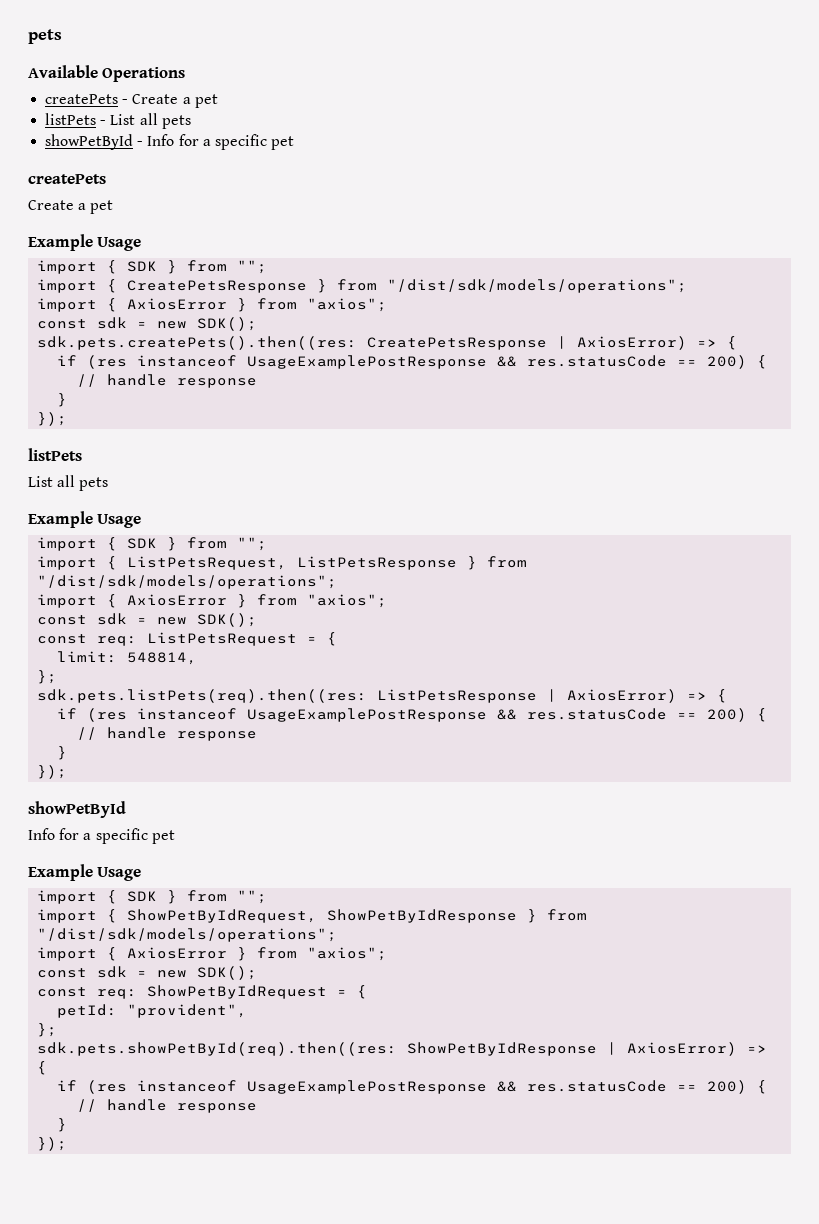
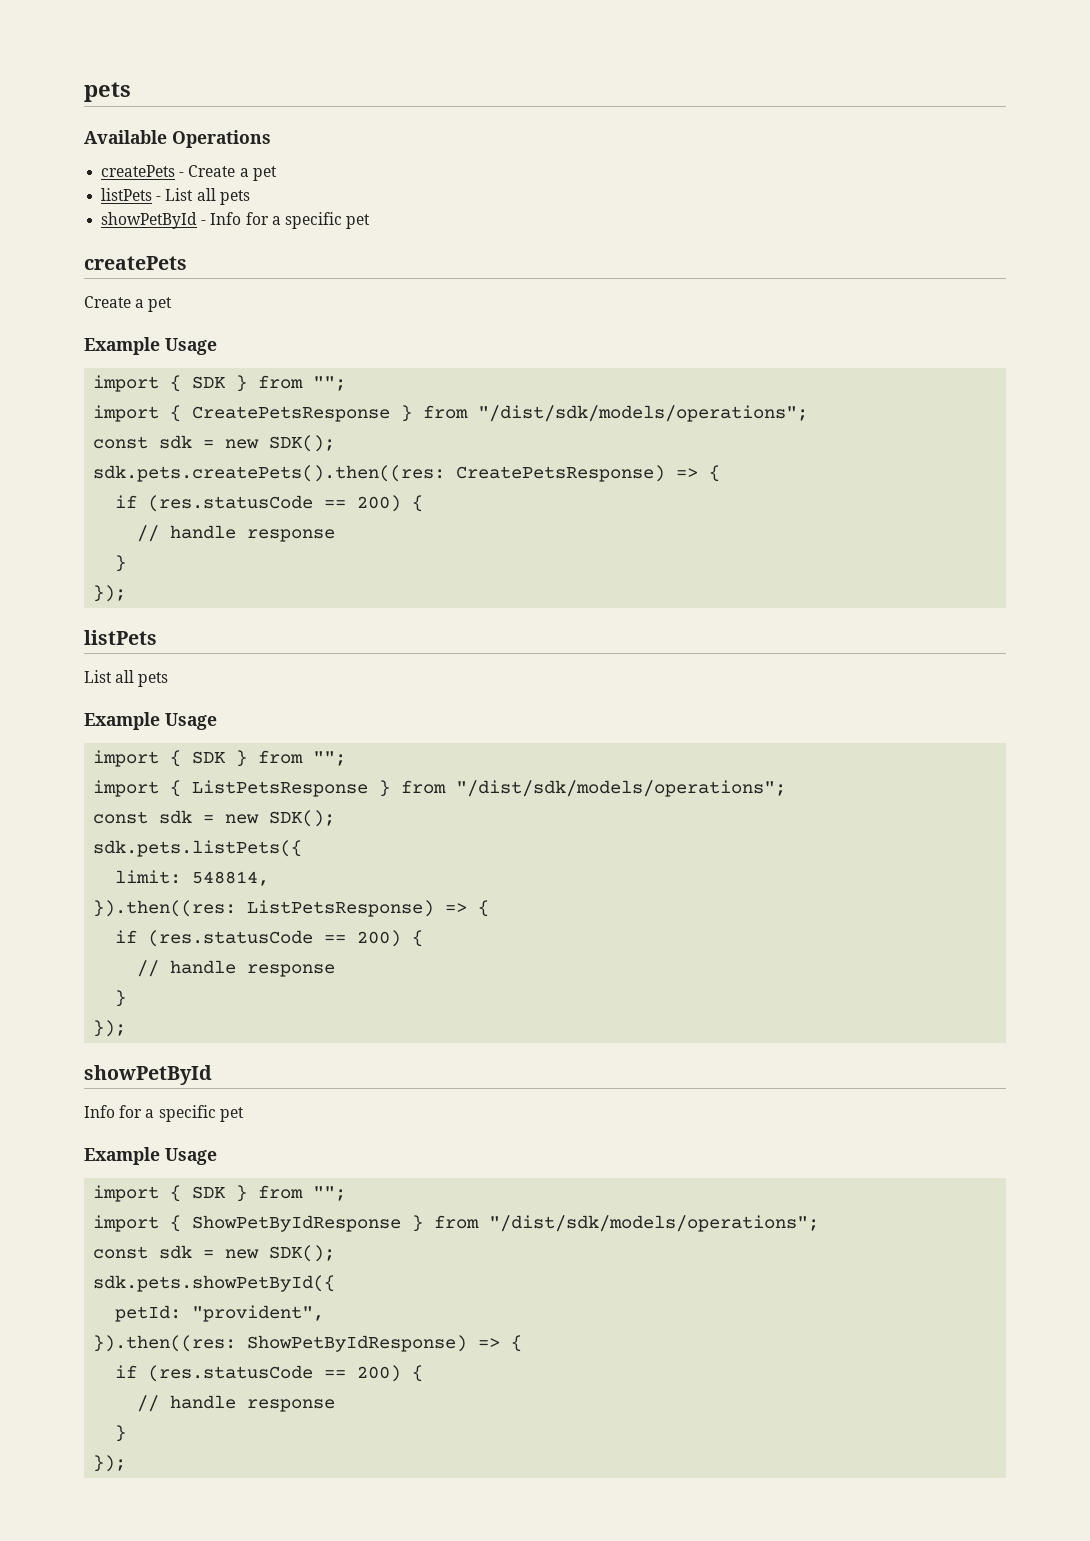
  import { CreatePetsResponse } from "/dist/sdk/models/operations";
- import { AxiosError } from "axios";
- sdk.pets.createPets().then((res: CreatePetsResponse | AxiosError) => {
- if (res instanceof UsageExamplePostResponse && res.statusCode == 200) {
+ sdk.pets.createPets().then((res: CreatePetsResponse) => {
+ if (res.statusCode == 200) {
- import { ListPetsRequest, ListPetsResponse } from "/dist/sdk/models/operations";
- import { AxiosError } from "axios";
+ import { ListPetsResponse } from "/dist/sdk/models/operations";
  const sdk = new SDK();
- const req: ListPetsRequest = {
+ sdk.pets.listPets({
  limit: 548814,
- };
- sdk.pets.listPets(req).then((res: ListPetsResponse | AxiosError) => {
- if (res instanceof UsageExamplePostResponse && res.statusCode == 200) {
+ }).then((res: ListPetsResponse) => {
+ if (res.statusCode == 200) {
- import { ShowPetByIdRequest, ShowPetByIdResponse } from "/dist/sdk/models/operations";
- import { AxiosError } from "axios";
+ import { ShowPetByIdResponse } from "/dist/sdk/models/operations";
  const sdk = new SDK();
- const req: ShowPetByIdRequest = {
+ sdk.pets.showPetById({
  petId: "provident",
- };
- sdk.pets.showPetById(req).then((res: ShowPetByIdResponse | AxiosError) => {
- if (res instanceof UsageExamplePostResponse && res.statusCode == 200) {
+ }).then((res: ShowPetByIdResponse) => {
+ if (res.statusCode == 200) {

